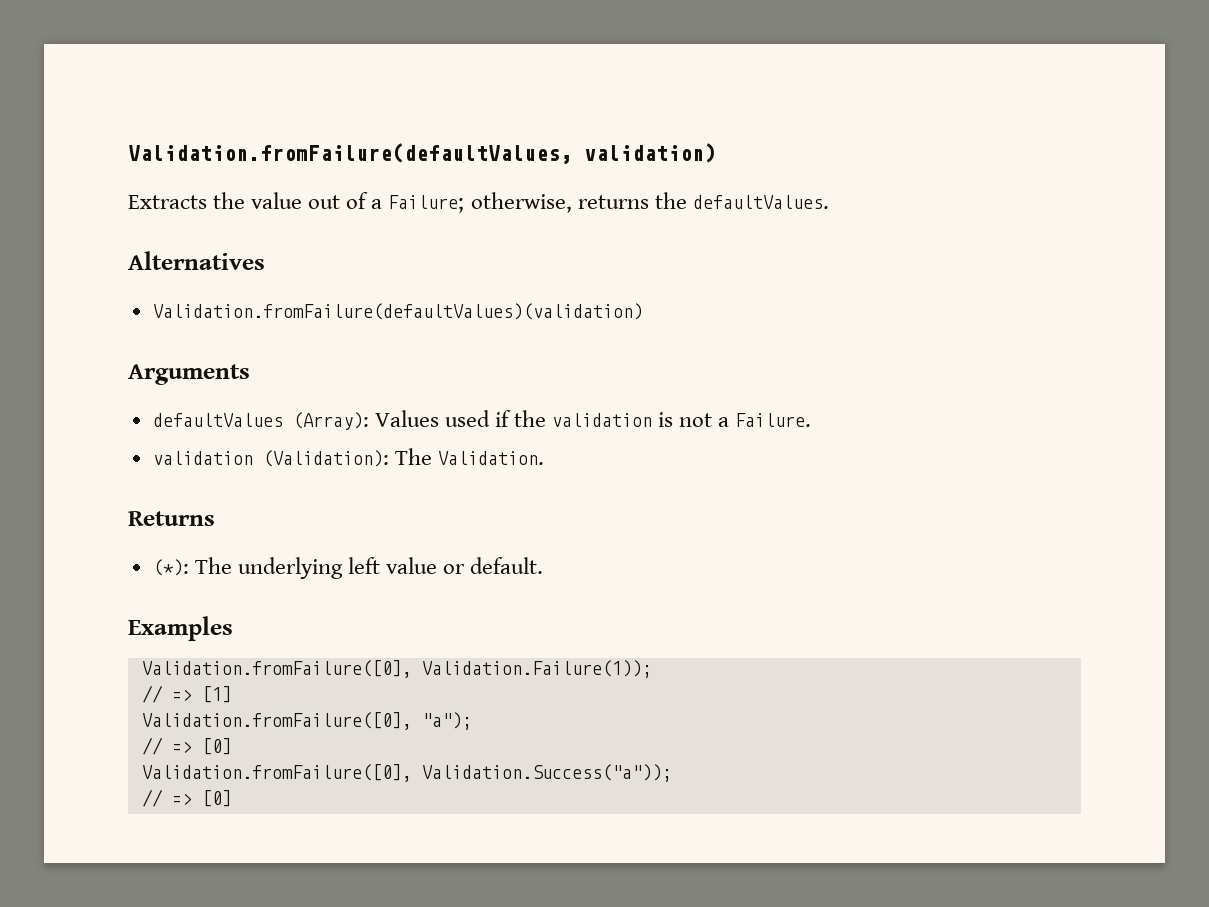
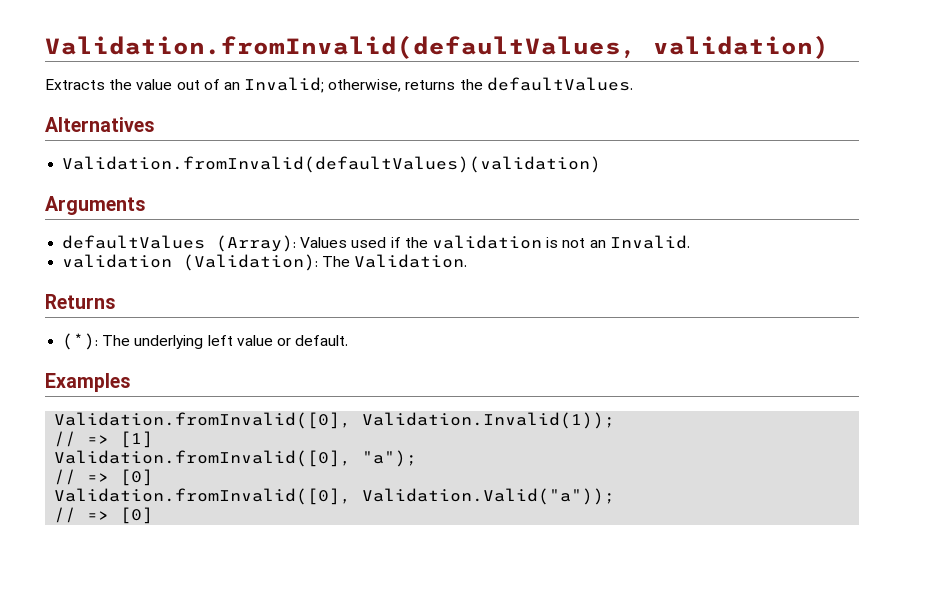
- Validation.fromFailure(defaultValues, validation)
+ Validation.fromInvalid(defaultValues, validation)
- Extracts the value out of a Failure; otherwise, returns the defaultValues.
+ Extracts the value out of an Invalid; otherwise, returns the defaultValues.
- Validation.fromFailure(defaultValues)(validation)
+ Validation.fromInvalid(defaultValues)(validation)
- defaultValues (Array): Values used if the validation is not a Failure.
+ defaultValues (Array): Values used if the validation is not an Invalid.
- Validation.fromFailure([0], Validation.Failure(1));
+ Validation.fromInvalid([0], Validation.Invalid(1));
- Validation.fromFailure([0], "a");
+ Validation.fromInvalid([0], "a");
- Validation.fromFailure([0], Validation.Success("a"));
+ Validation.fromInvalid([0], Validation.Valid("a"));

